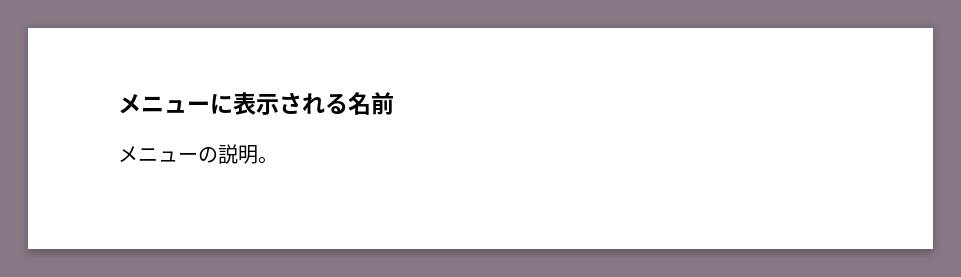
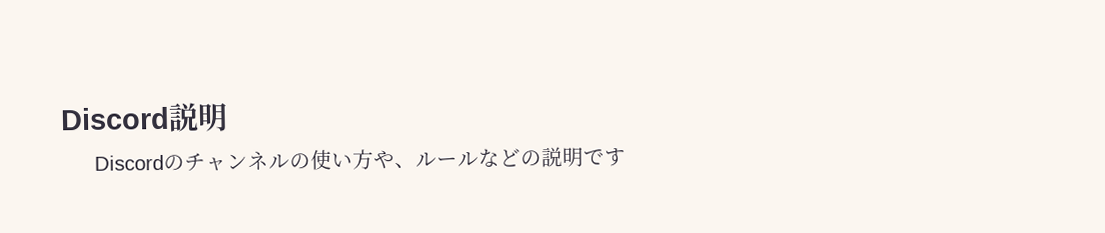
- メニューに表示される名前
- メニューの説明。
+ Discord説明
+ Discordのチャンネルの使い方や、ルールなどの説明です

